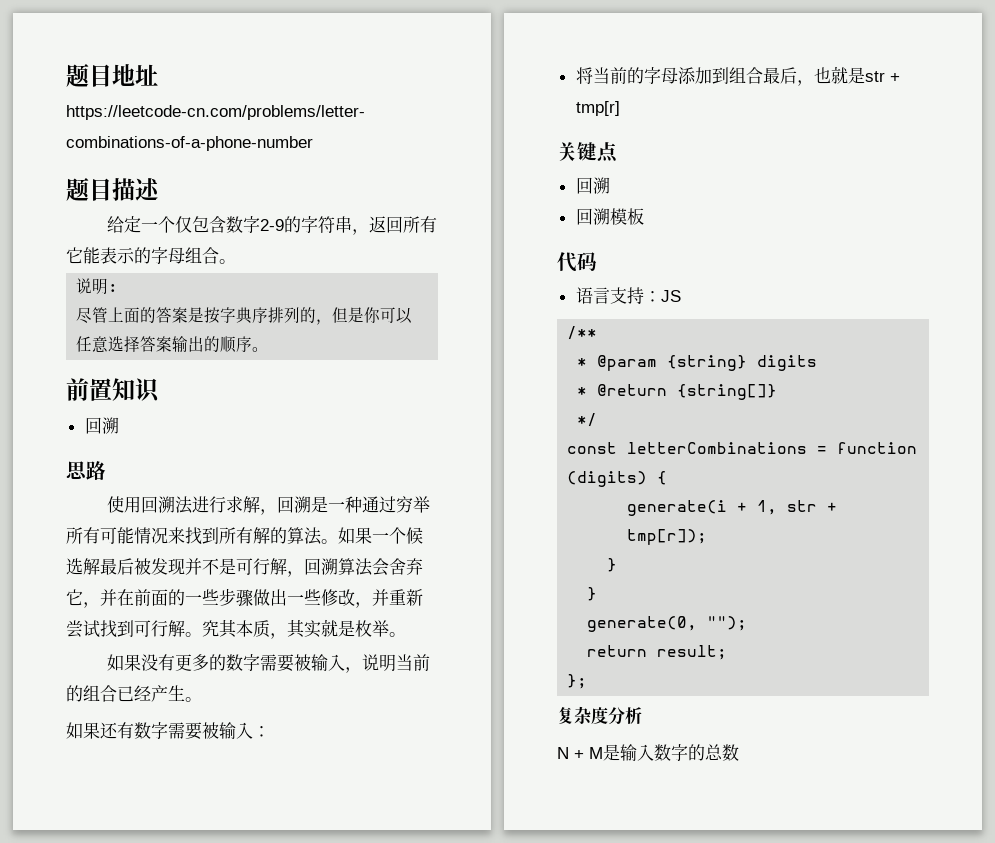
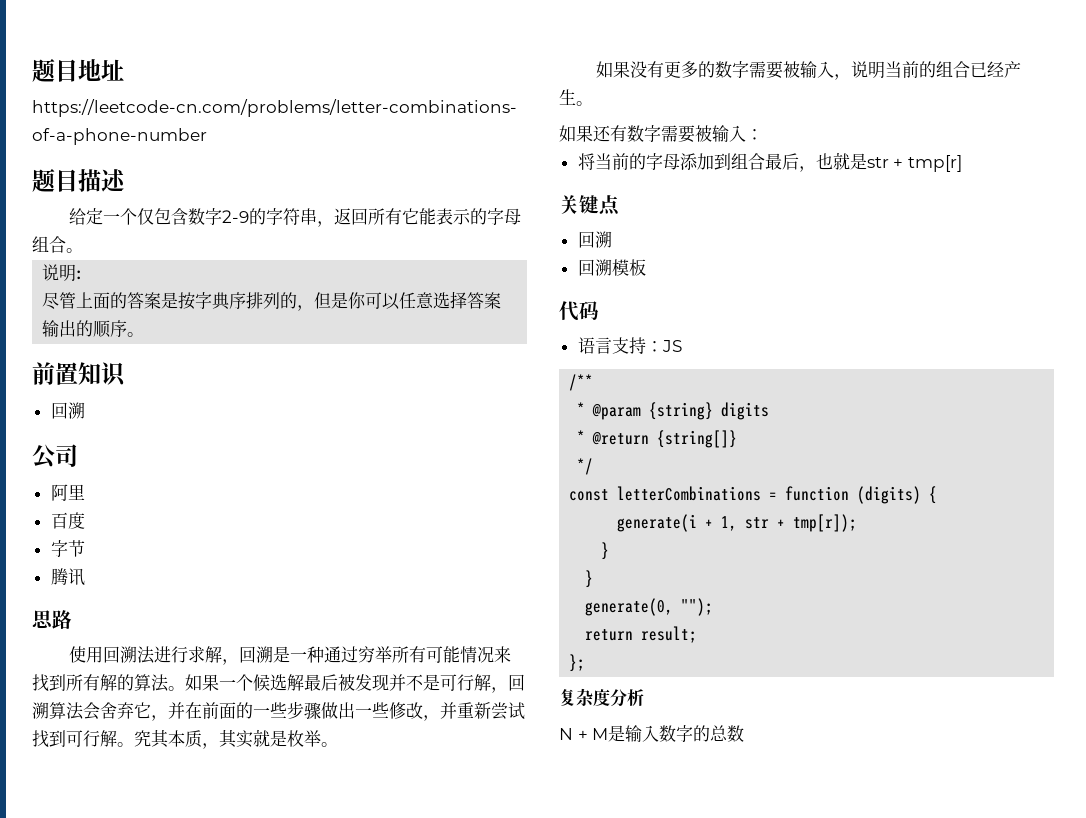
+ 公司
+ 阿里
+ 百度
+ 字节
+ 腾讯

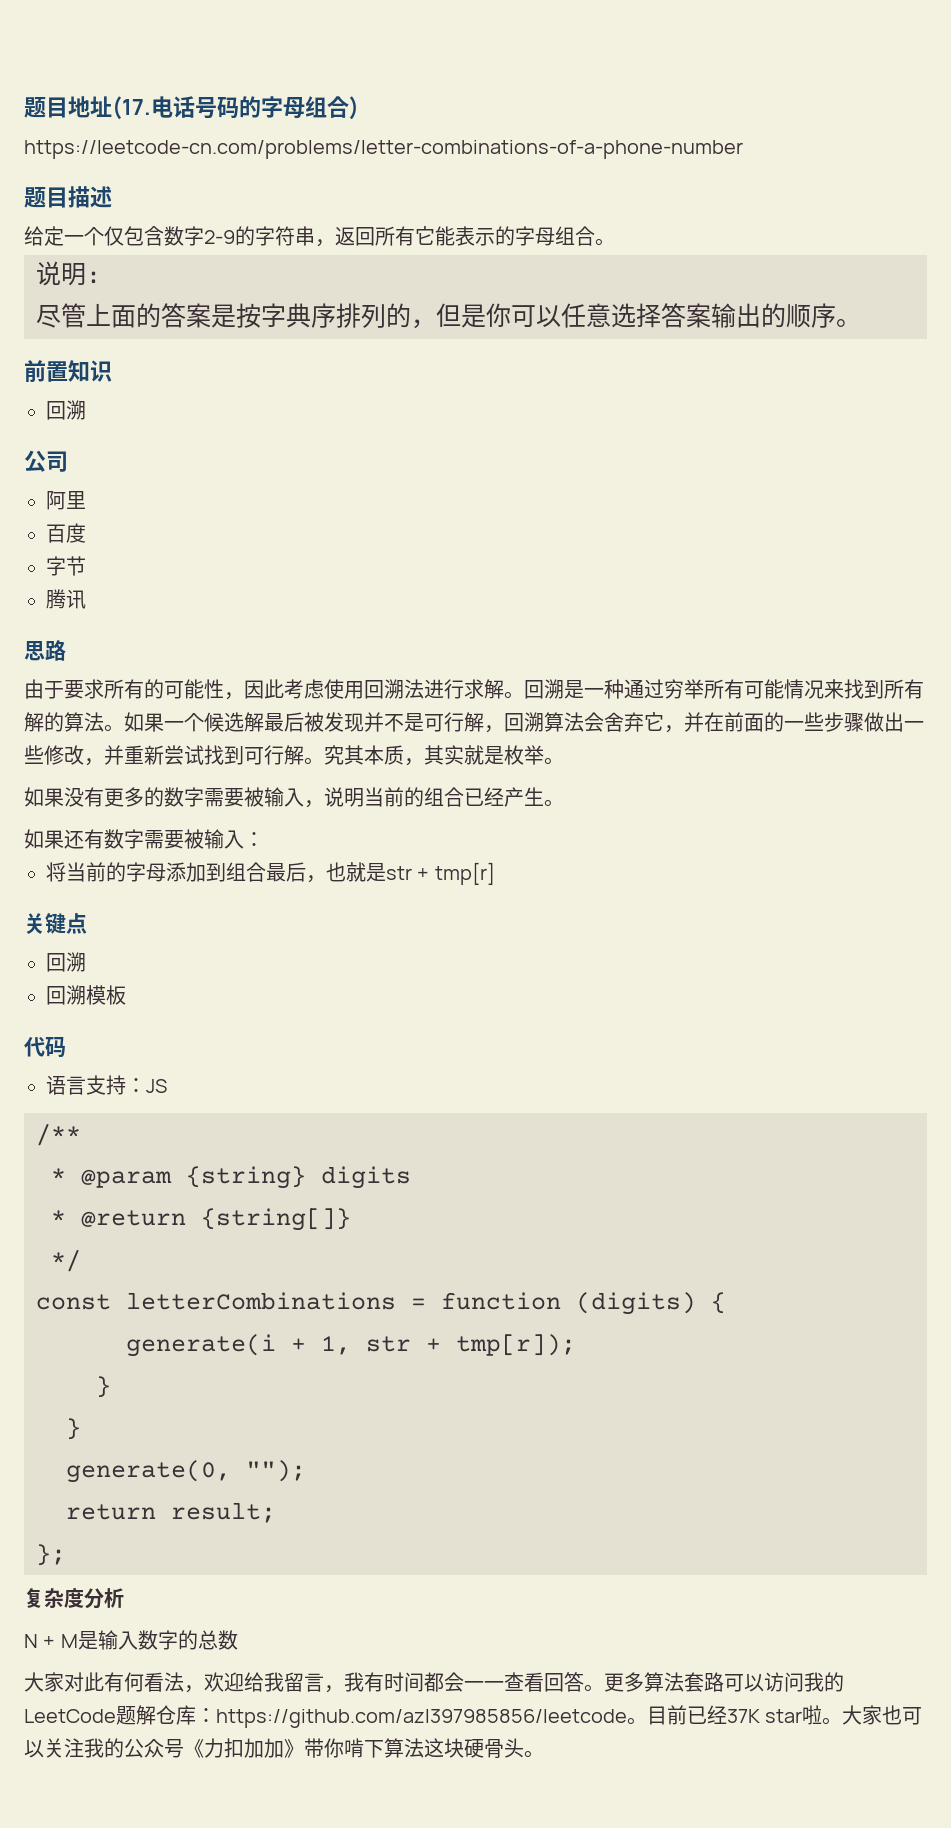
- 题目地址
+ 题目地址(17.电话号码的字母组合)
- 使用回溯法进行求解，回溯是一种通过穷举所有可能情况来找到所有解的算法。
+ 由于要求所有的可能性，因此考虑使用回溯法进行求解。回溯是一种通过穷举所有可能情况来找到所有解的算法。
+ 大家对此有何看法，欢迎给我留言，我有时间都会一一查看回答。更多算法套路可以访问我的LeetCode题解仓库：https://github.com/azl397985856/leetcode。目前已经37K star啦。大家也可以关注我的公众号《力扣加加》带你啃下算法这块硬骨头。

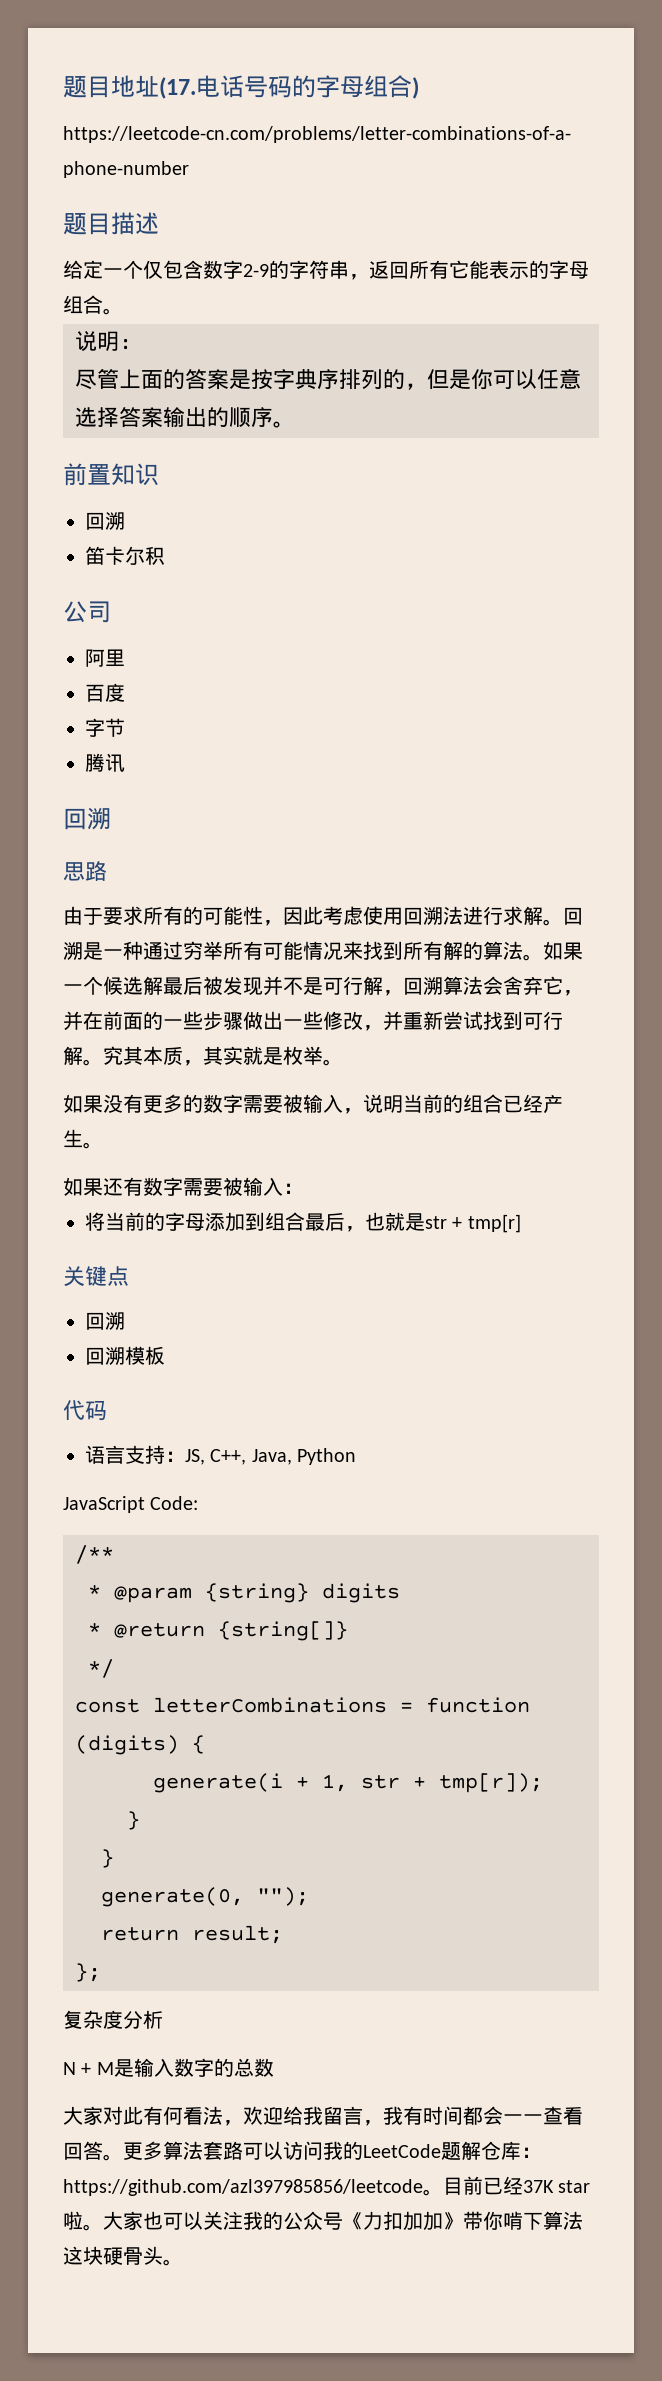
+ 笛卡尔积
  腾讯
+ 回溯
- 语言支持：JS
+ 语言支持：JS, C++, Java, Python
+ JavaScript Code:

